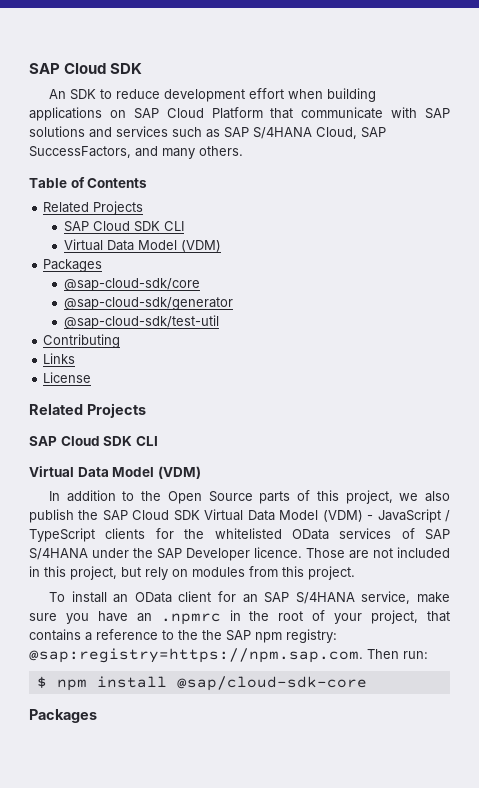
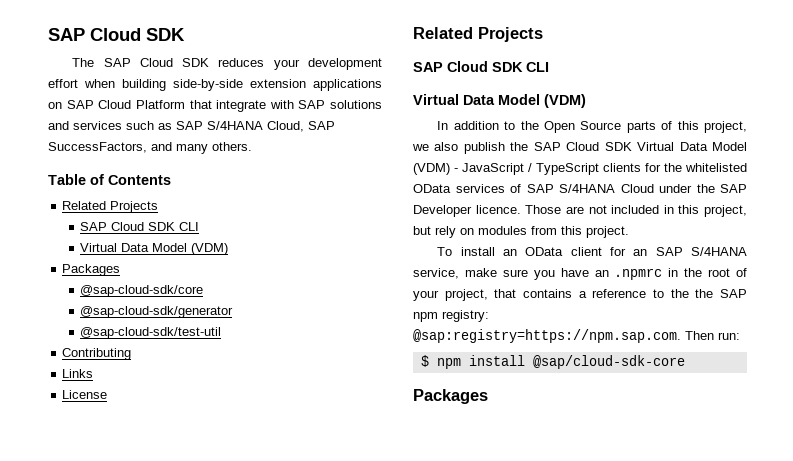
- An SDK to reduce development effort when building applications on SAP Cloud Platform that communicate with SAP solutions and services such as SAP S/4HANA Cloud, SAP SuccessFactors, and many others.
+ The SAP Cloud SDK reduces your development effort when building side-by-side extension applications on SAP Cloud Platform that integrate with SAP solutions and services such as SAP S/4HANA Cloud, SAP SuccessFactors, and many others.
- In addition to the Open Source parts of this project, we also publish the SAP Cloud SDK Virtual Data Model (VDM) - JavaScript / TypeScript clients for the whitelisted OData services of SAP S/4HANA under the SAP Developer licence.
+ In addition to the Open Source parts of this project, we also publish the SAP Cloud SDK Virtual Data Model (VDM) - JavaScript / TypeScript clients for the whitelisted OData services of SAP S/4HANA Cloud under the SAP Developer licence.

